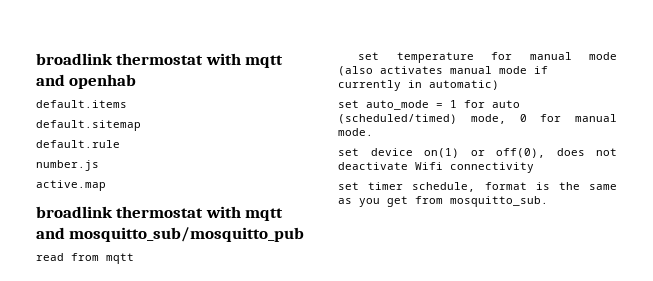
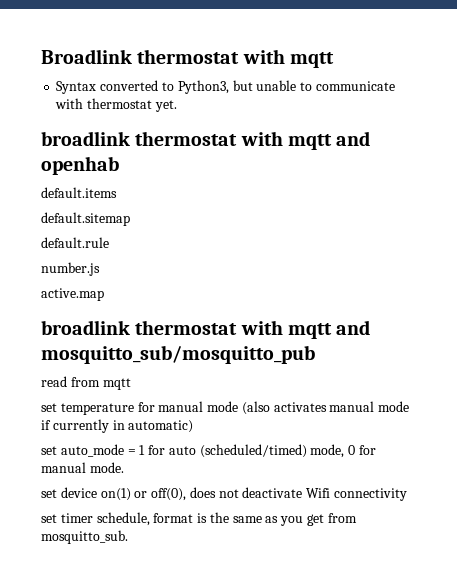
+ Broadlink thermostat with mqtt
+ Syntax converted to Python3, but unable to communicate with thermostat yet.

